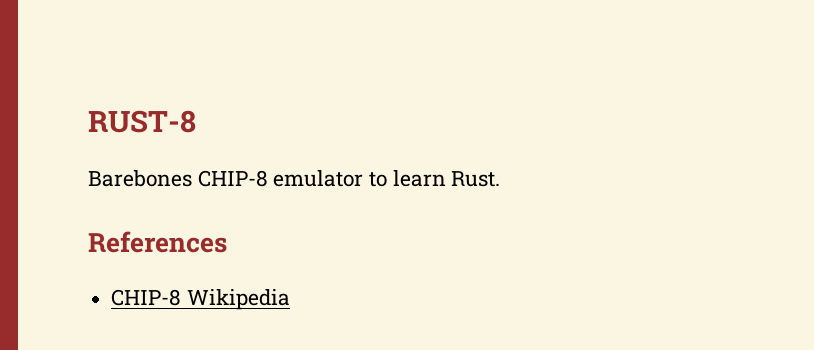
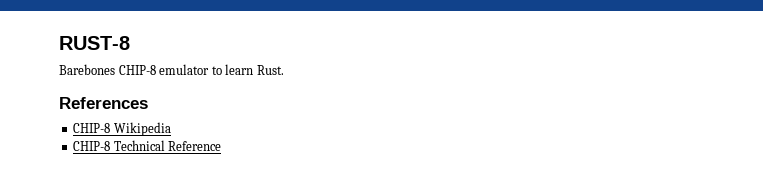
+ CHIP-8 Technical Reference

